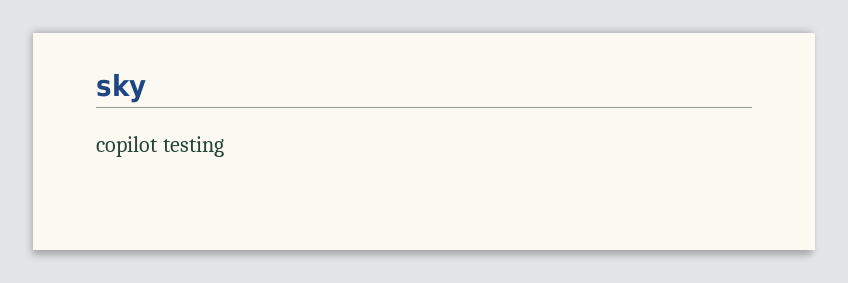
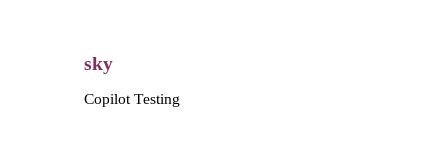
- copilot testing
+ Copilot Testing

